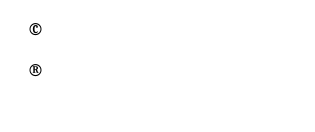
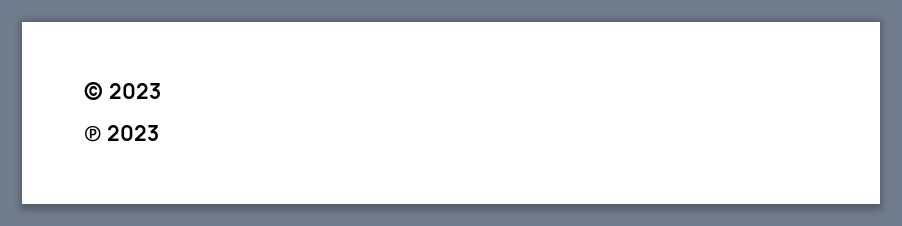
- ©
- ®
+ © 2023
+ ℗ 2023

